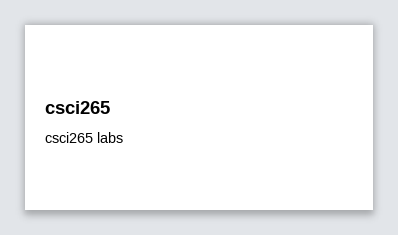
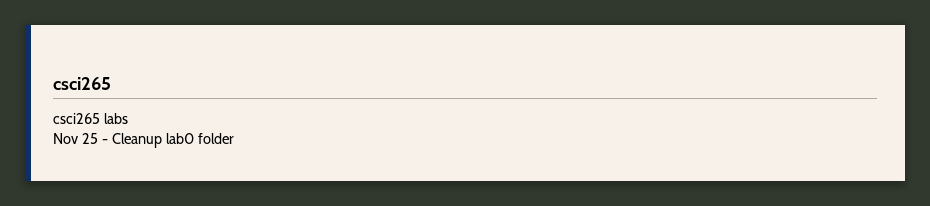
+ Nov 25 - Cleanup lab0 folder

